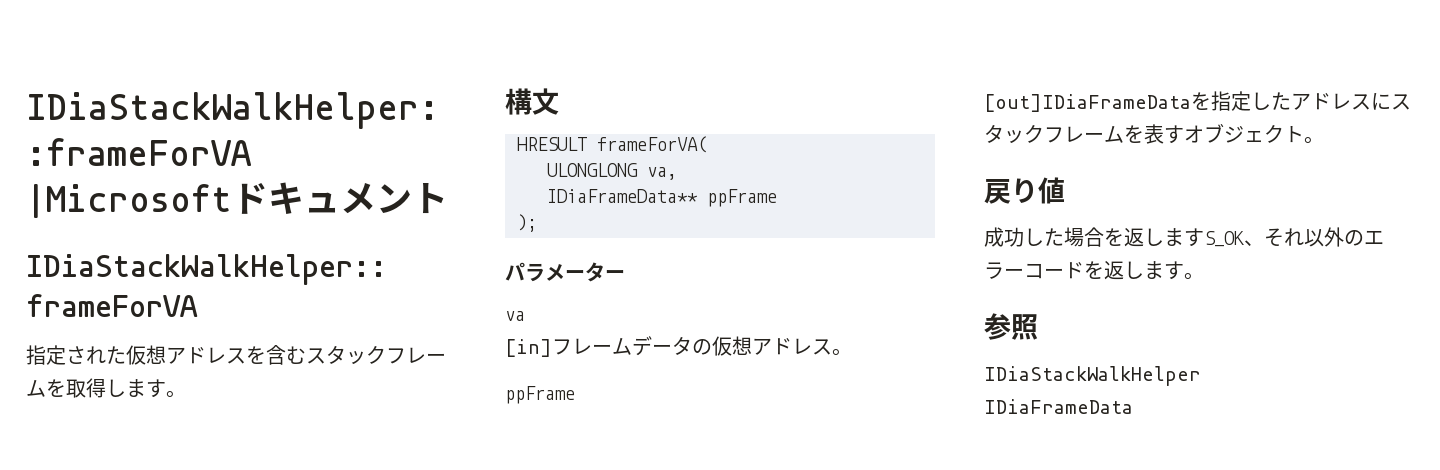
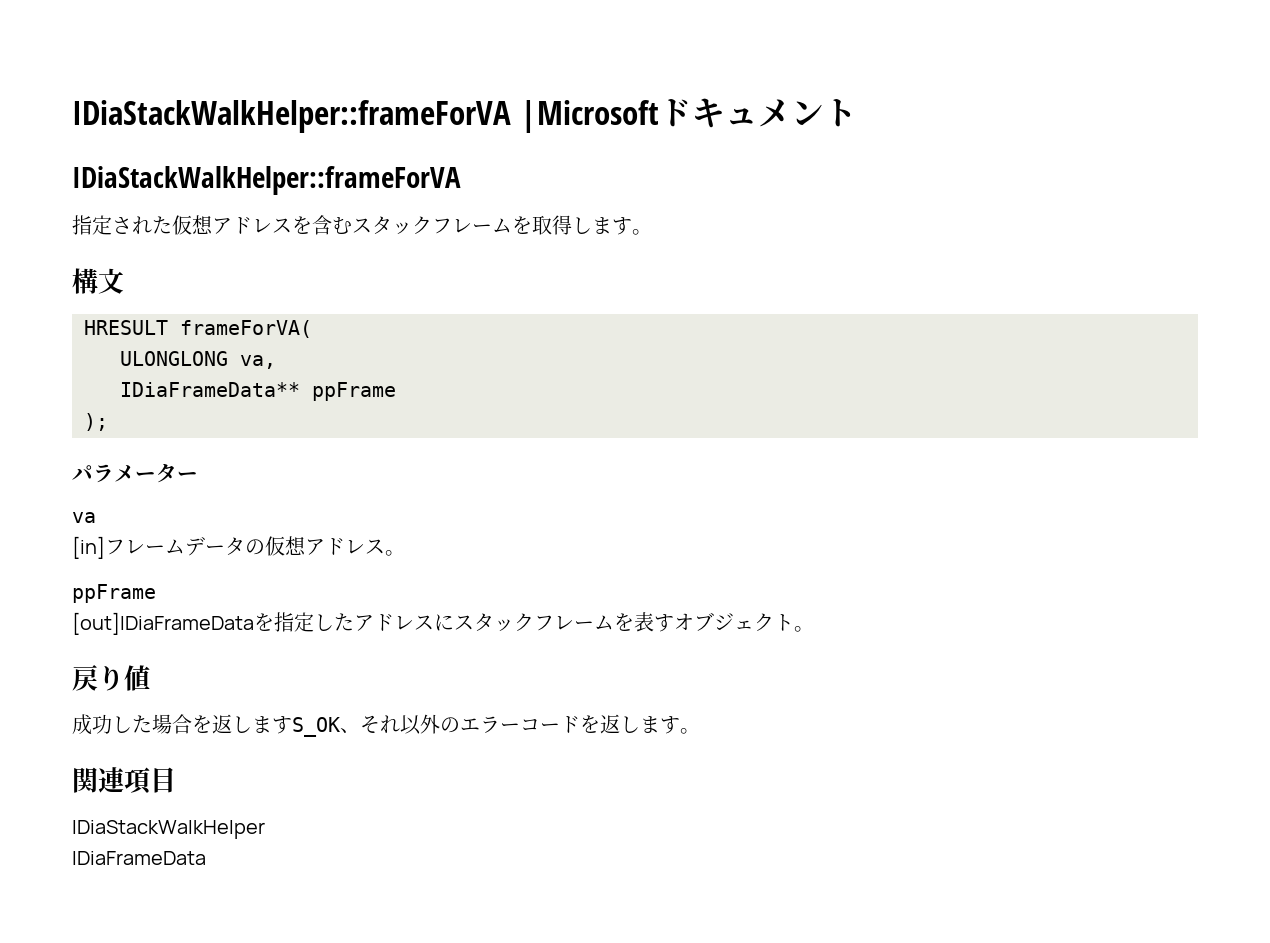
- 参照
+ 関連項目

